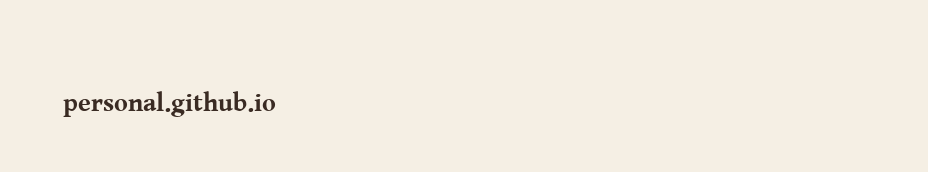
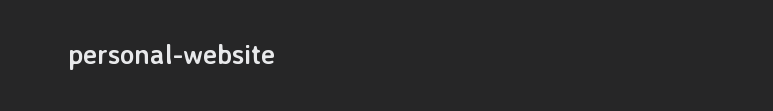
- personal.github.io
+ personal-website

